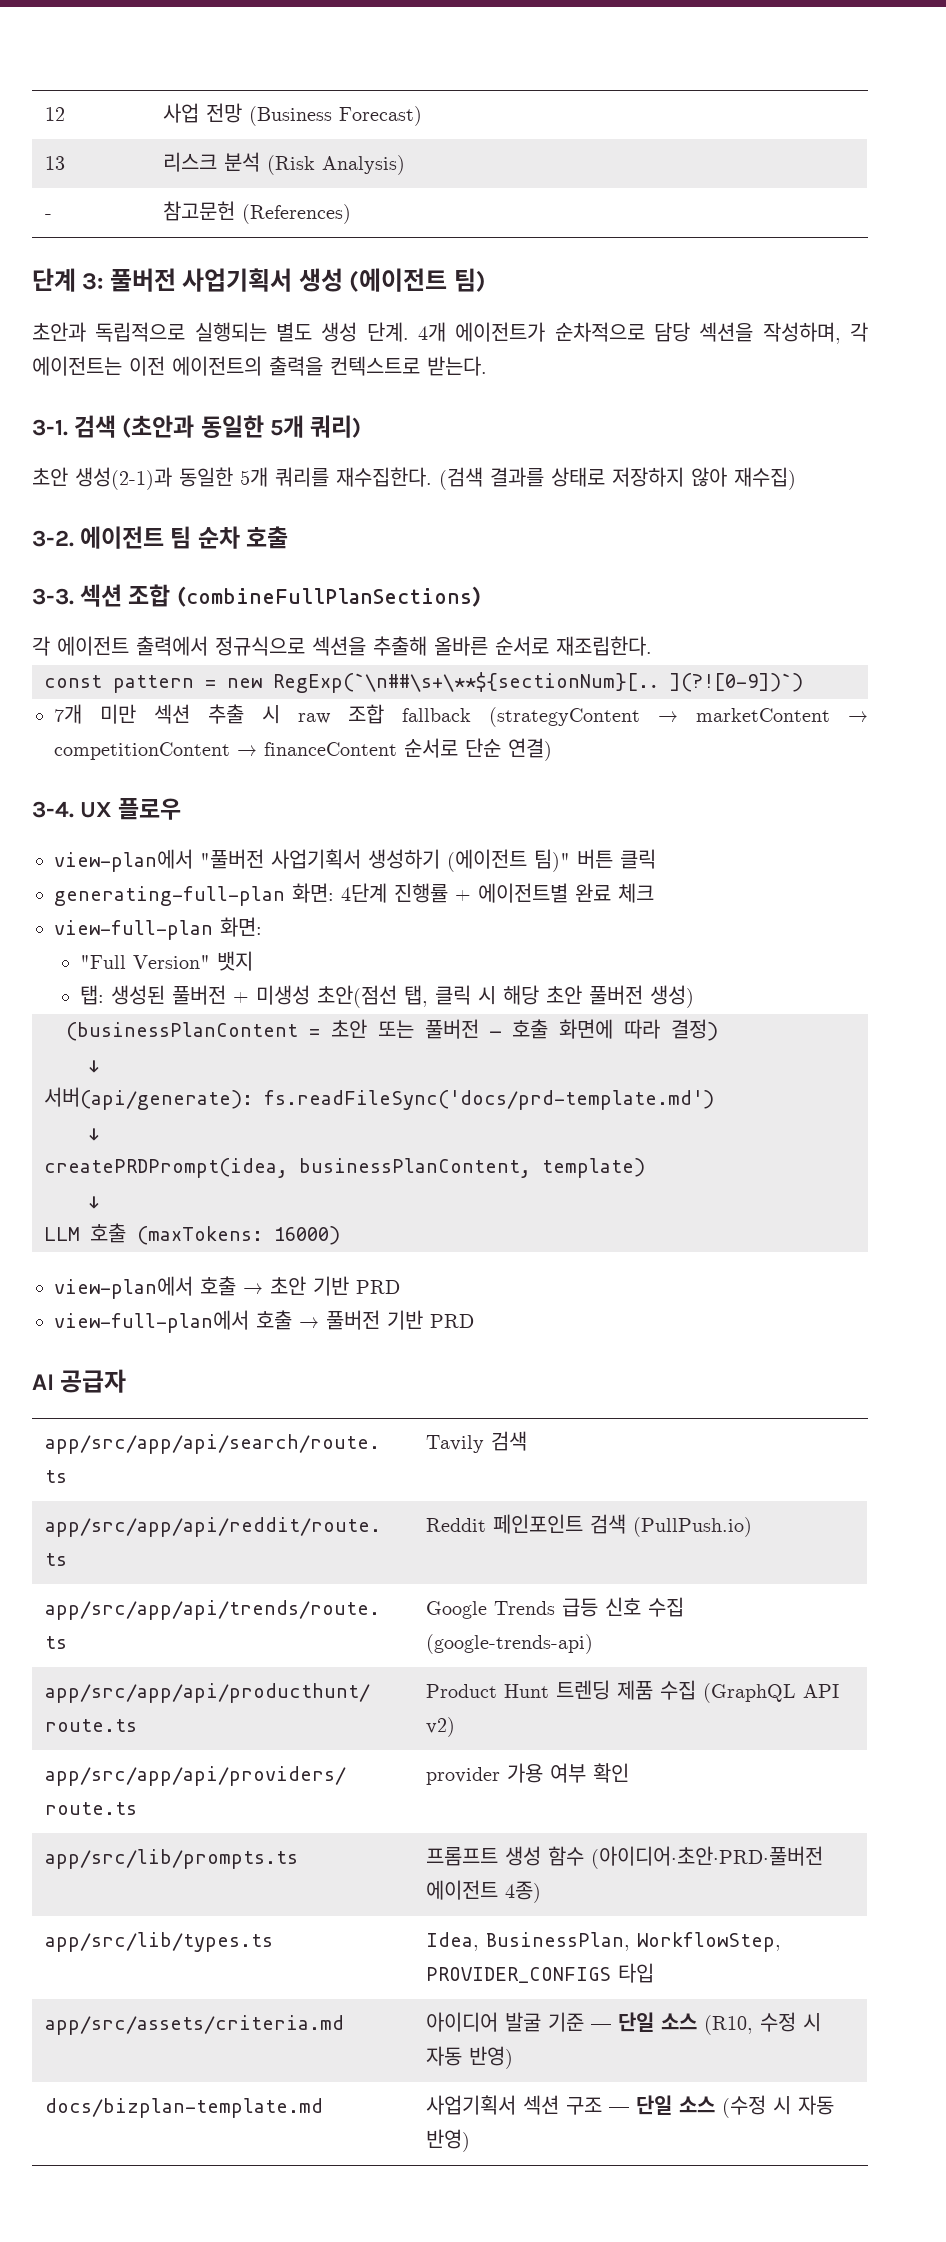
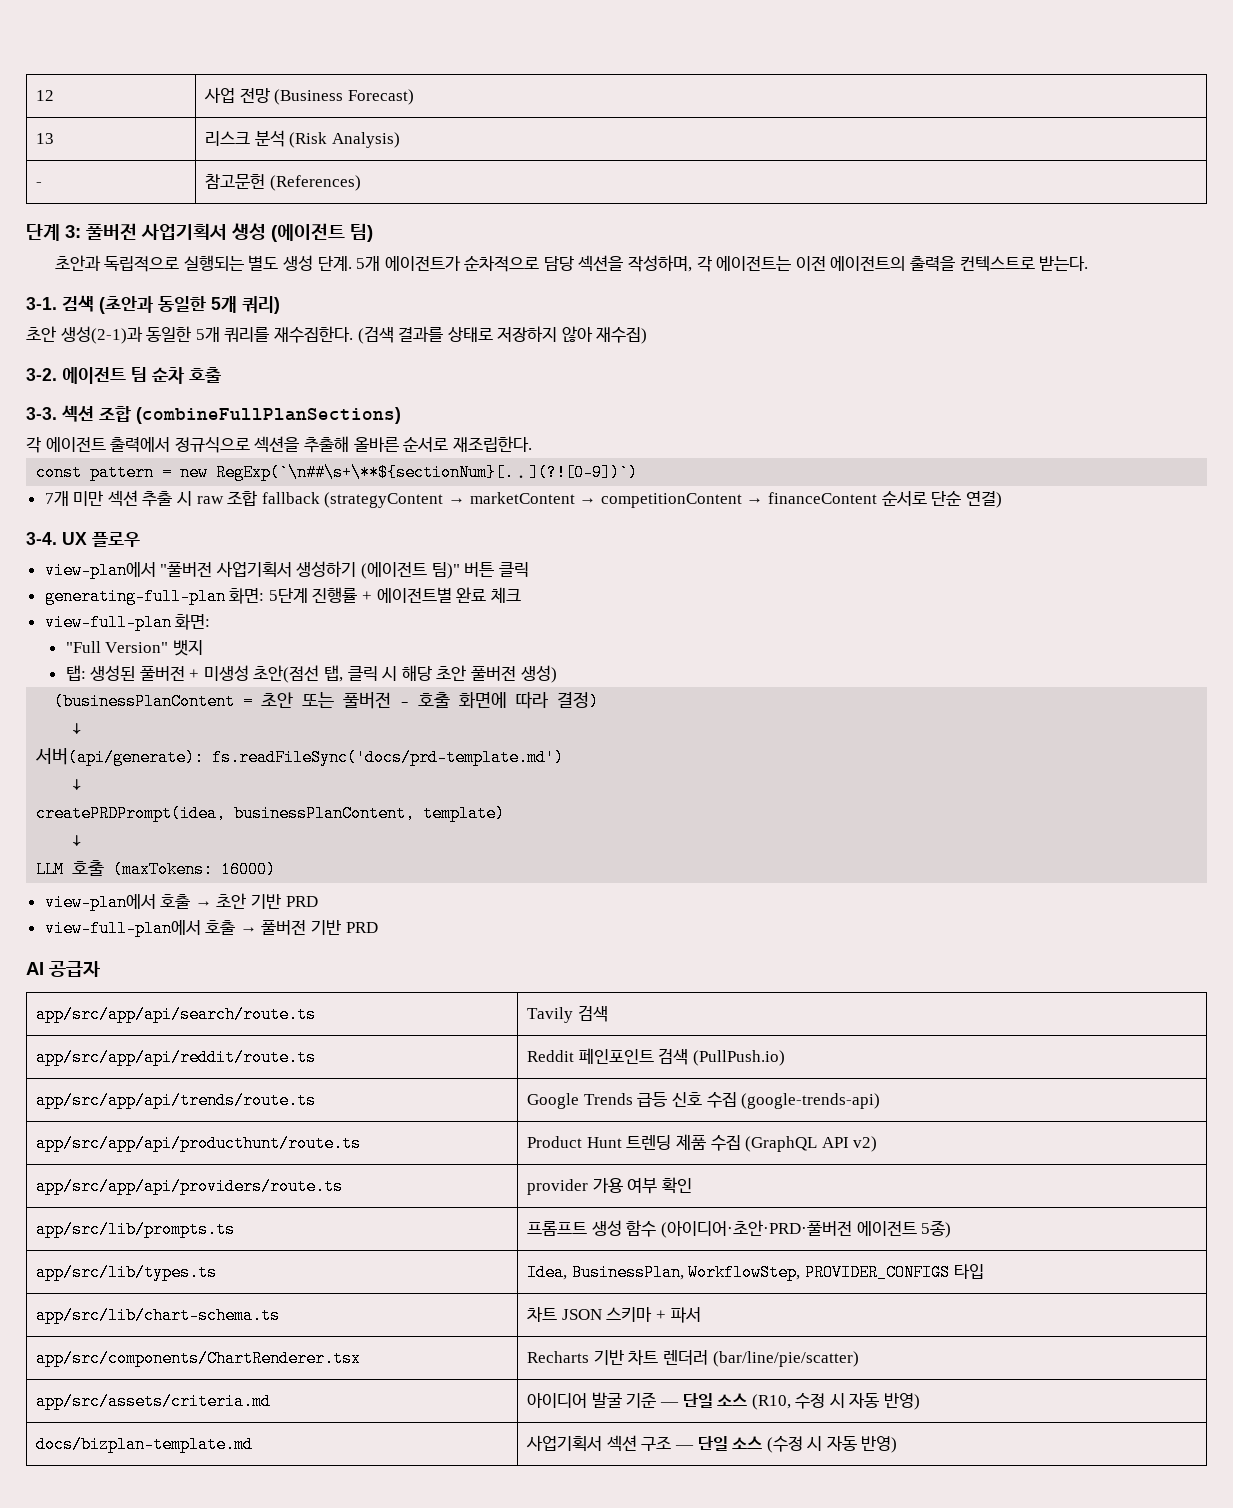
- 4개 에이전트가 순차적으로 담당 섹션을 작성하며, 각 에이전트는 이전 에이전트의 출력을 컨텍스트로 받는다.
+ 5개 에이전트가 순차적으로 담당 섹션을 작성하며, 각 에이전트는 이전 에이전트의 출력을 컨텍스트로 받는다.
- generating-full-plan 화면: 4단계 진행률 + 에이전트별 완료 체크
+ generating-full-plan 화면: 5단계 진행률 + 에이전트별 완료 체크
- app/src/lib/prompts.ts | 프롬프트 생성 함수 (아이디어·초안·PRD·풀버전 에이전트 4종)
+ app/src/lib/prompts.ts | 프롬프트 생성 함수 (아이디어·초안·PRD·풀버전 에이전트 5종)
+ app/src/lib/chart-schema.ts | 차트 JSON 스키마 + 파서
+ app/src/components/ChartRenderer.tsx | Recharts 기반 차트 렌더러 (bar/line/pie/scatter)

